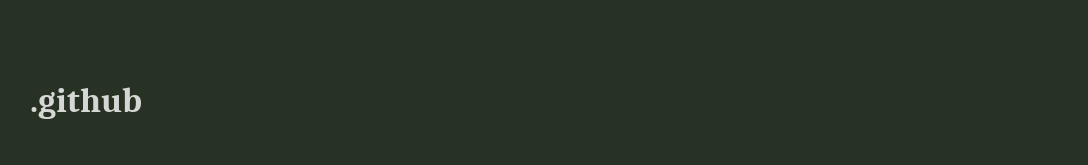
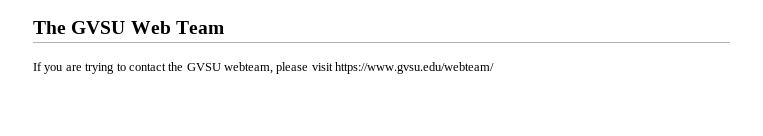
- .github
+ The GVSU Web Team
+ If you are trying to contact the GVSU webteam, please visit https://www.gvsu.edu/webteam/

